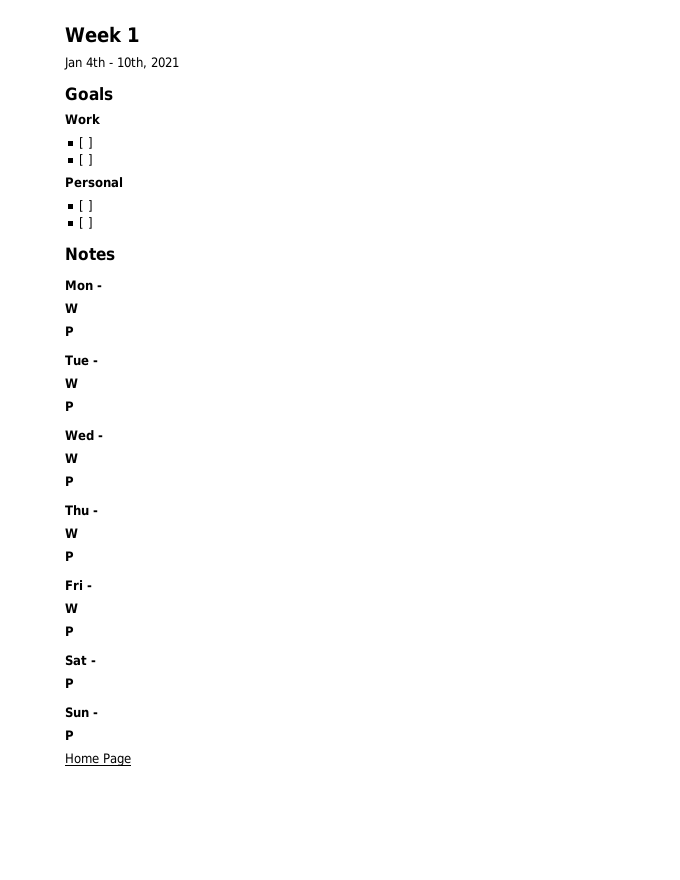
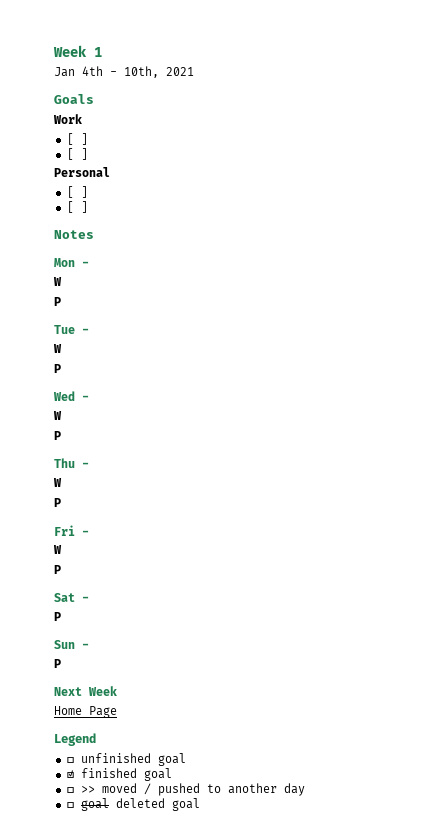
+ Next Week
+ Legend
+ ☐ unfinished goal
+ ☑ finished goal
+ ☐ >> moved / pushed to another day
+ ☐ goal deleted goal

